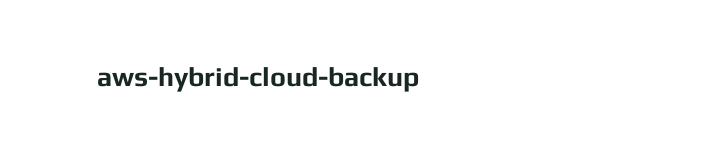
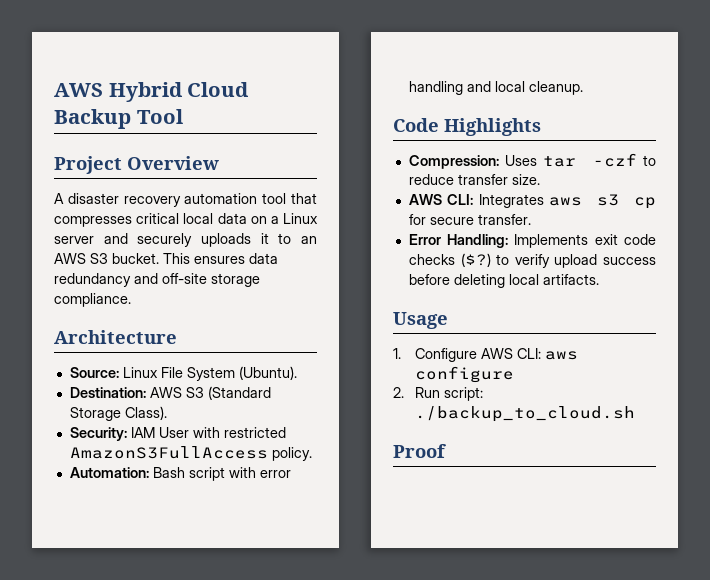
- aws-hybrid-cloud-backup
+ AWS Hybrid Cloud Backup Tool
+ Project Overview
+ A disaster recovery automation tool that compresses critical local data on a Linux server and securely uploads it to an AWS S3 bucket. This ensures data redundancy and off-site storage compliance.
+ Architecture
+ Source: Linux File System (Ubuntu).
+ Destination: AWS S3 (Standard Storage Class).
+ Security: IAM User with restricted AmazonS3FullAccess policy.
+ Automation: Bash script with error handling and local cleanup.
+ Code Highlights
+ Compression: Uses tar -czf to reduce transfer size.
+ AWS CLI: Integrates aws s3 cp for secure transfer.
+ Error Handling: Implements exit code checks ($?) to verify upload success before deleting local artifacts.
+ Usage
+ 1. Configure AWS CLI: aws configure
+ 2. Run script: ./backup_to_cloud.sh
+ Proof

